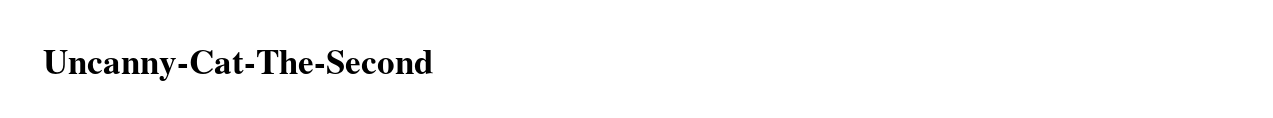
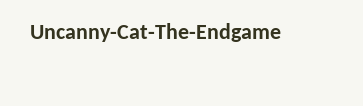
- Uncanny-Cat-The-Second
+ Uncanny-Cat-The-Endgame

